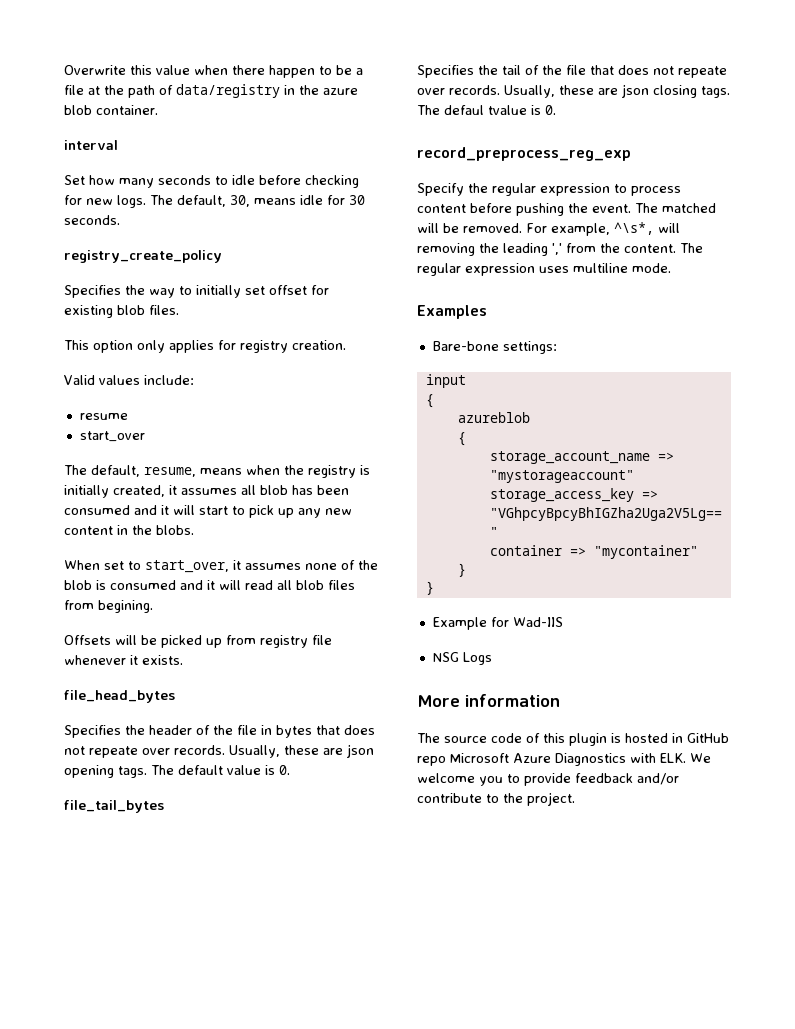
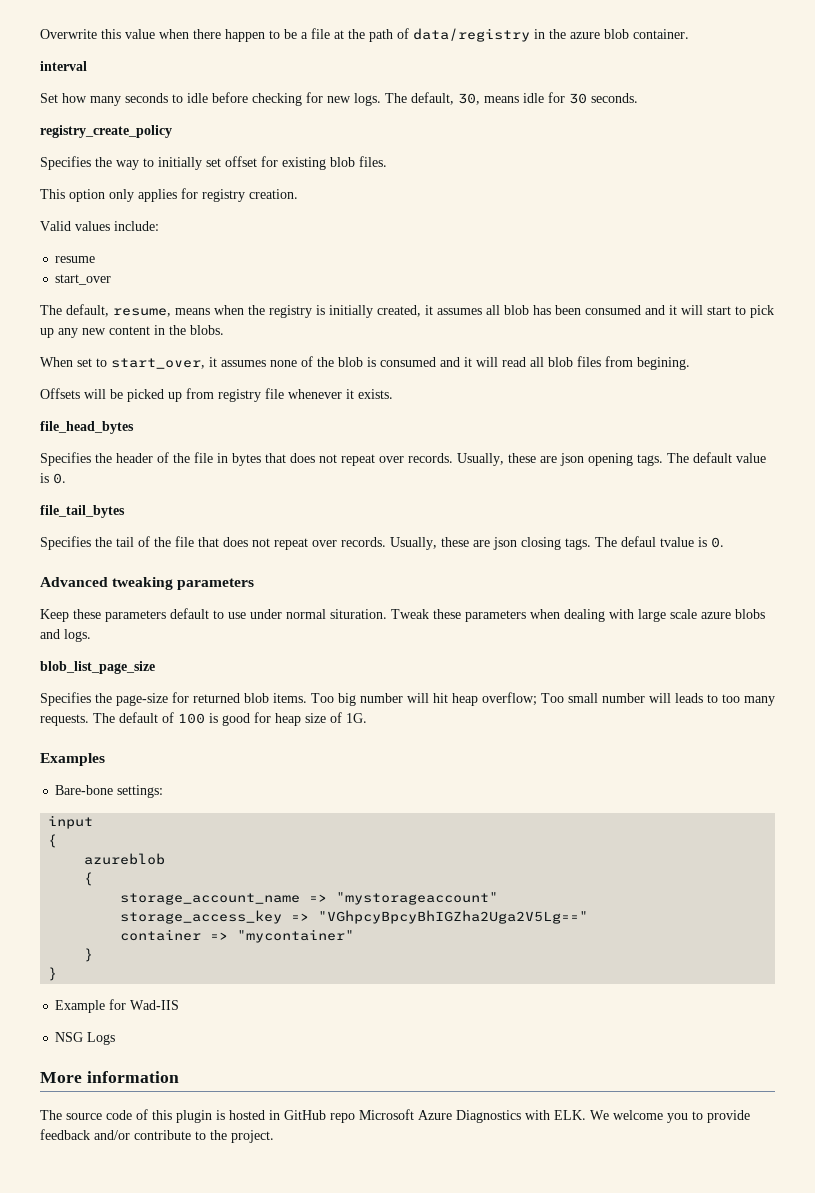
- Specifies the header of the file in bytes that does not repeate over records.
+ Specifies the header of the file in bytes that does not repeat over records.
- Specifies the tail of the file that does not repeate over records.
+ Specifies the tail of the file that does not repeat over records.
- record_preprocess_reg_exp
- Specify the regular expression to process content before pushing the event. The matched will be removed. For example, ^\s*, will removing the leading ',' from the content. The regular expression uses multiline mode.
+ Advanced tweaking parameters
+ Keep these parameters default to use under normal situration. Tweak these parameters when dealing with large scale azure blobs and logs.
+ blob_list_page_size
+ Specifies the page-size for returned blob items. Too big number will hit heap overflow; Too small number will leads to too many requests. The default of 100 is good for heap size of 1G.

